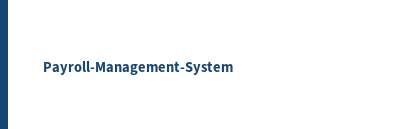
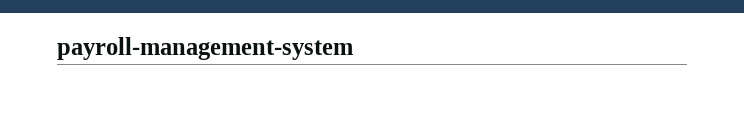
- Payroll-Management-System
+ payroll-management-system

